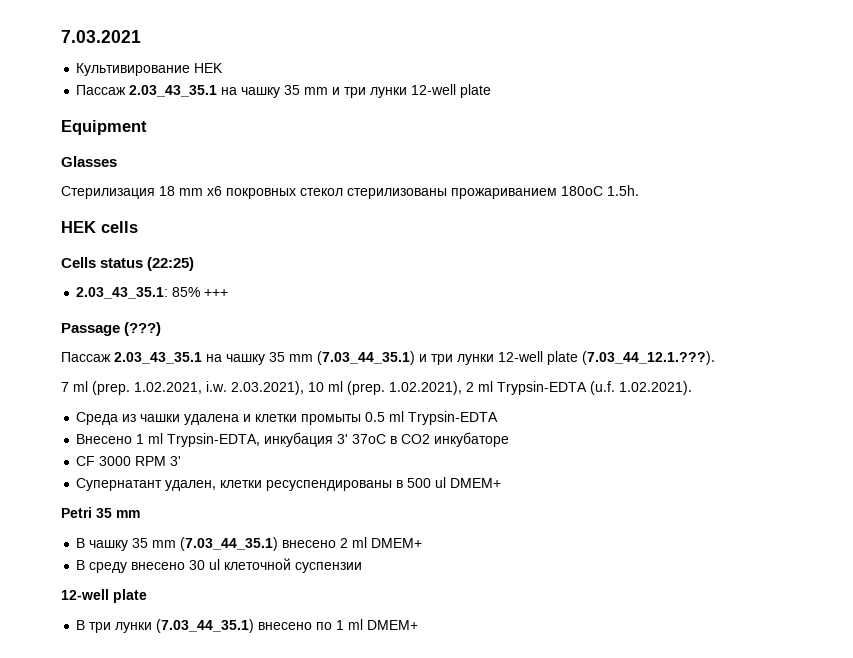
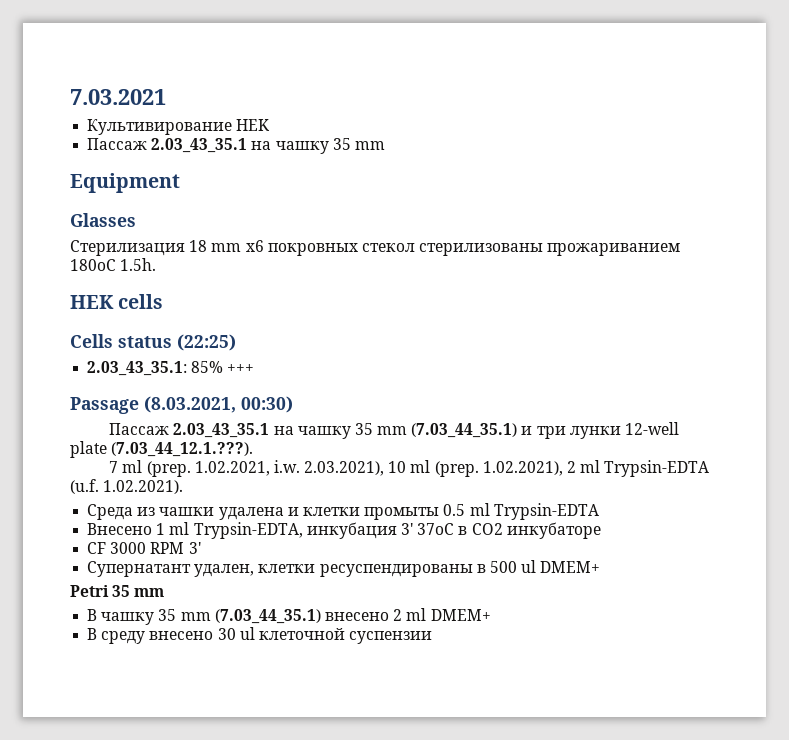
  Культивирование HEK
- Пассаж 2.03_43_35.1 на чашку 35 mm и три лунки 12-well plate
+ Пассаж 2.03_43_35.1 на чашку 35 mm
- Passage (???)
+ Passage (8.03.2021, 00:30)
  В среду внесено 30 ul клеточной суспензии
- 12-well plate
- В три лунки (7.03_44_35.1) внесено по 1 ml DMEM+

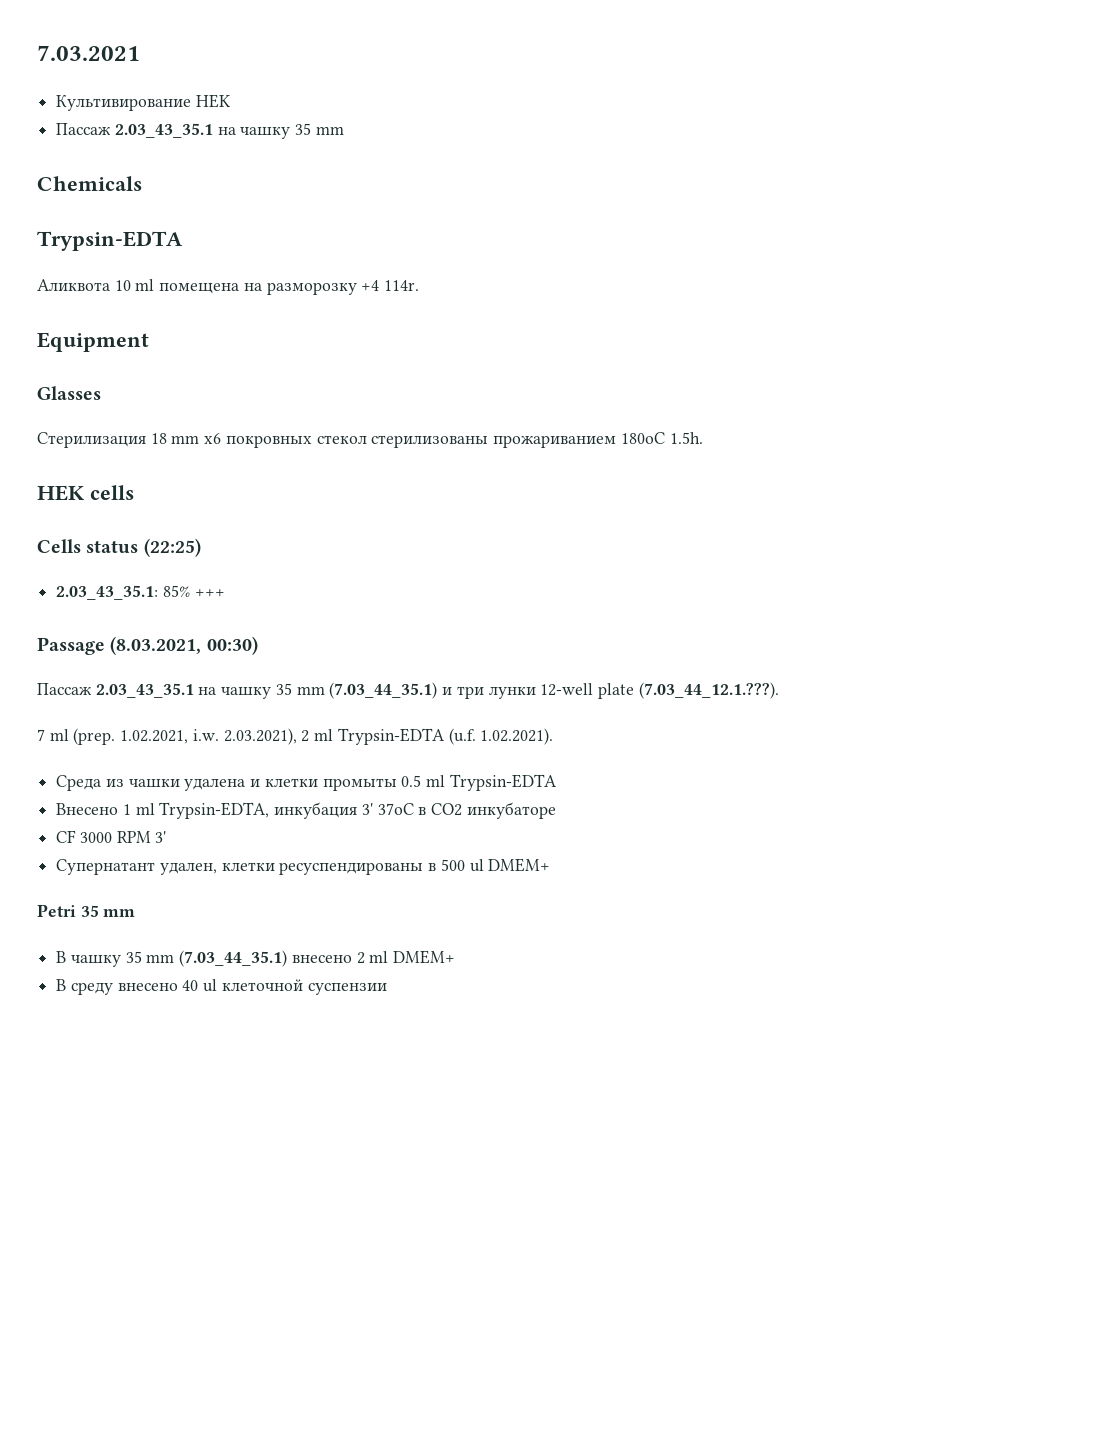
+ Chemicals
+ Trypsin-EDTA
+ Аликвота 10 ml помещена на разморозку +4 114r.
- 1.02.2021, i.w. 2.03.2021), 10 ml (prep. 1.02.2021), 2 ml Trypsin-EDTA (u.f. 1.02.2021).
+ 1.02.2021, i.w. 2.03.2021), 2 ml Trypsin-EDTA (u.f. 1.02.2021).
- В среду внесено 30 ul клеточной суспензии
+ В среду внесено 40 ul клеточной суспензии

